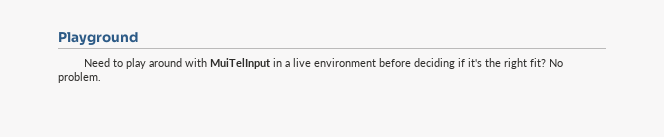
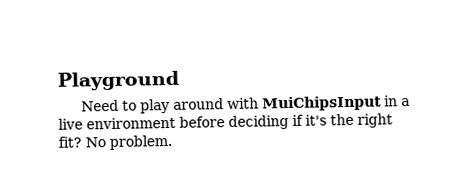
- Need to play around with MuiTelInput in a live environment before deciding if it's the right fit?
+ Need to play around with MuiChipsInput in a live environment before deciding if it's the right fit?

